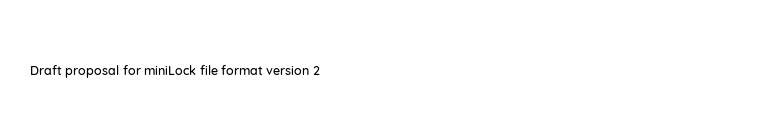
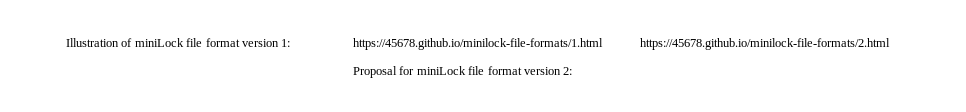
- Draft proposal for miniLock file format version 2
+ Illustration of miniLock file format version 1: https://45678.github.io/minilock-file-formats/1.html
+ Proposal for miniLock file format version 2: https://45678.github.io/minilock-file-formats/2.html

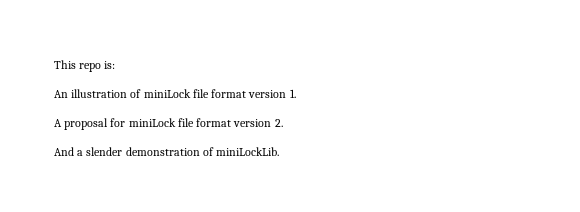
- Illustration of miniLock file format version 1: https://45678.github.io/minilock-file-formats/1.html
- Proposal for miniLock file format version 2: https://45678.github.io/minilock-file-formats/2.html
+ This repo is:
+ An illustration of miniLock file format version 1.
+ A proposal for miniLock file format version 2.
+ And a slender demonstration of miniLockLib.

